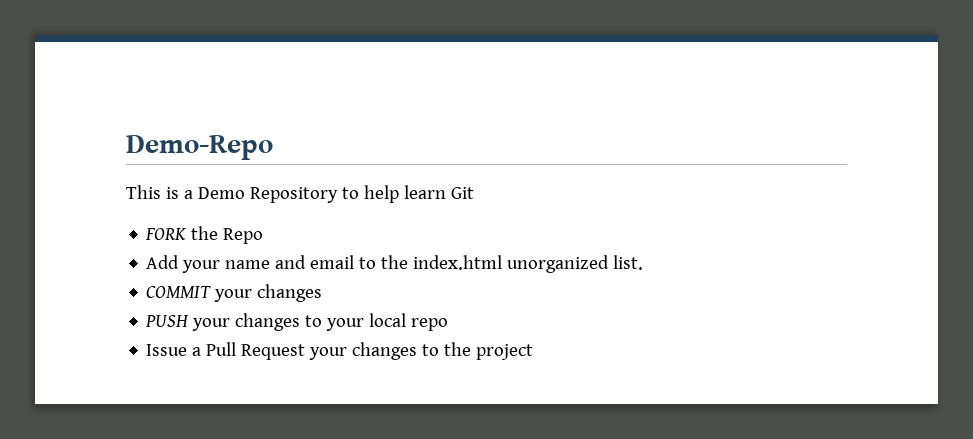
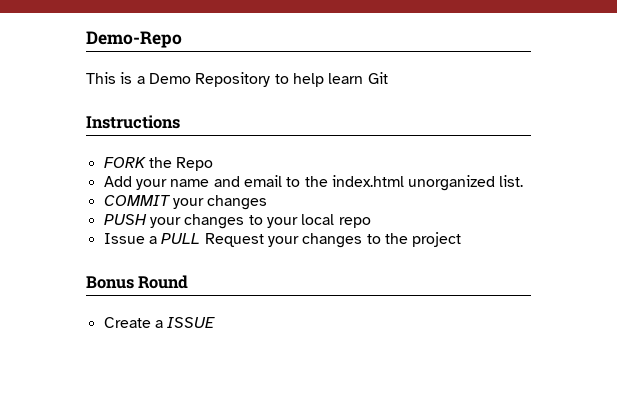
+ Instructions
- Issue a Pull Request your changes to the project
+ Issue a PULL Request your changes to the project
+ Bonus Round
+ Create a ISSUE

